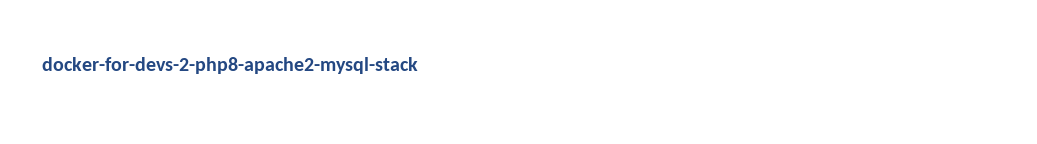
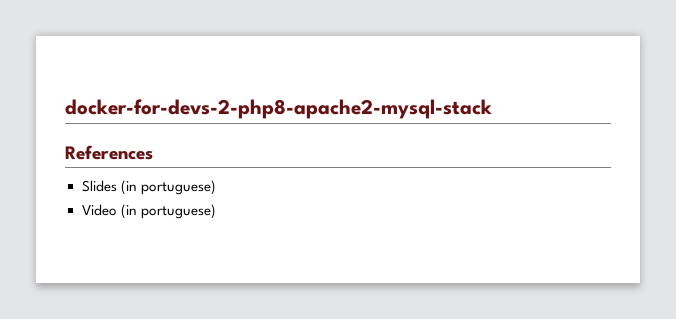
+ References
+ Slides (in portuguese)
+ Video (in portuguese)

